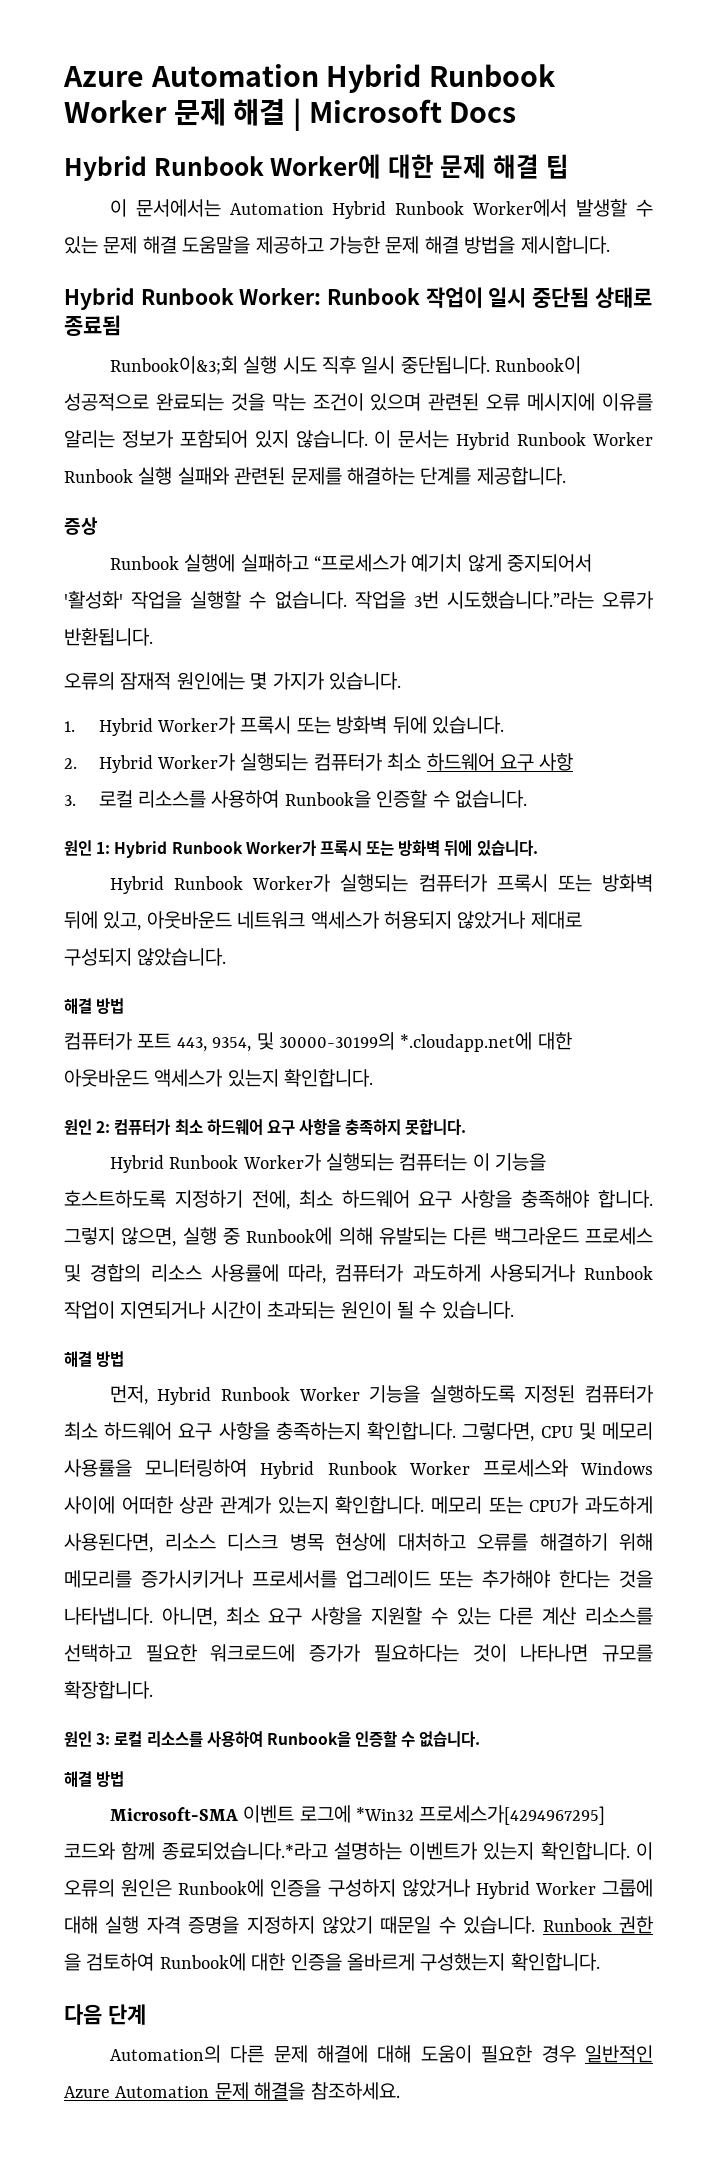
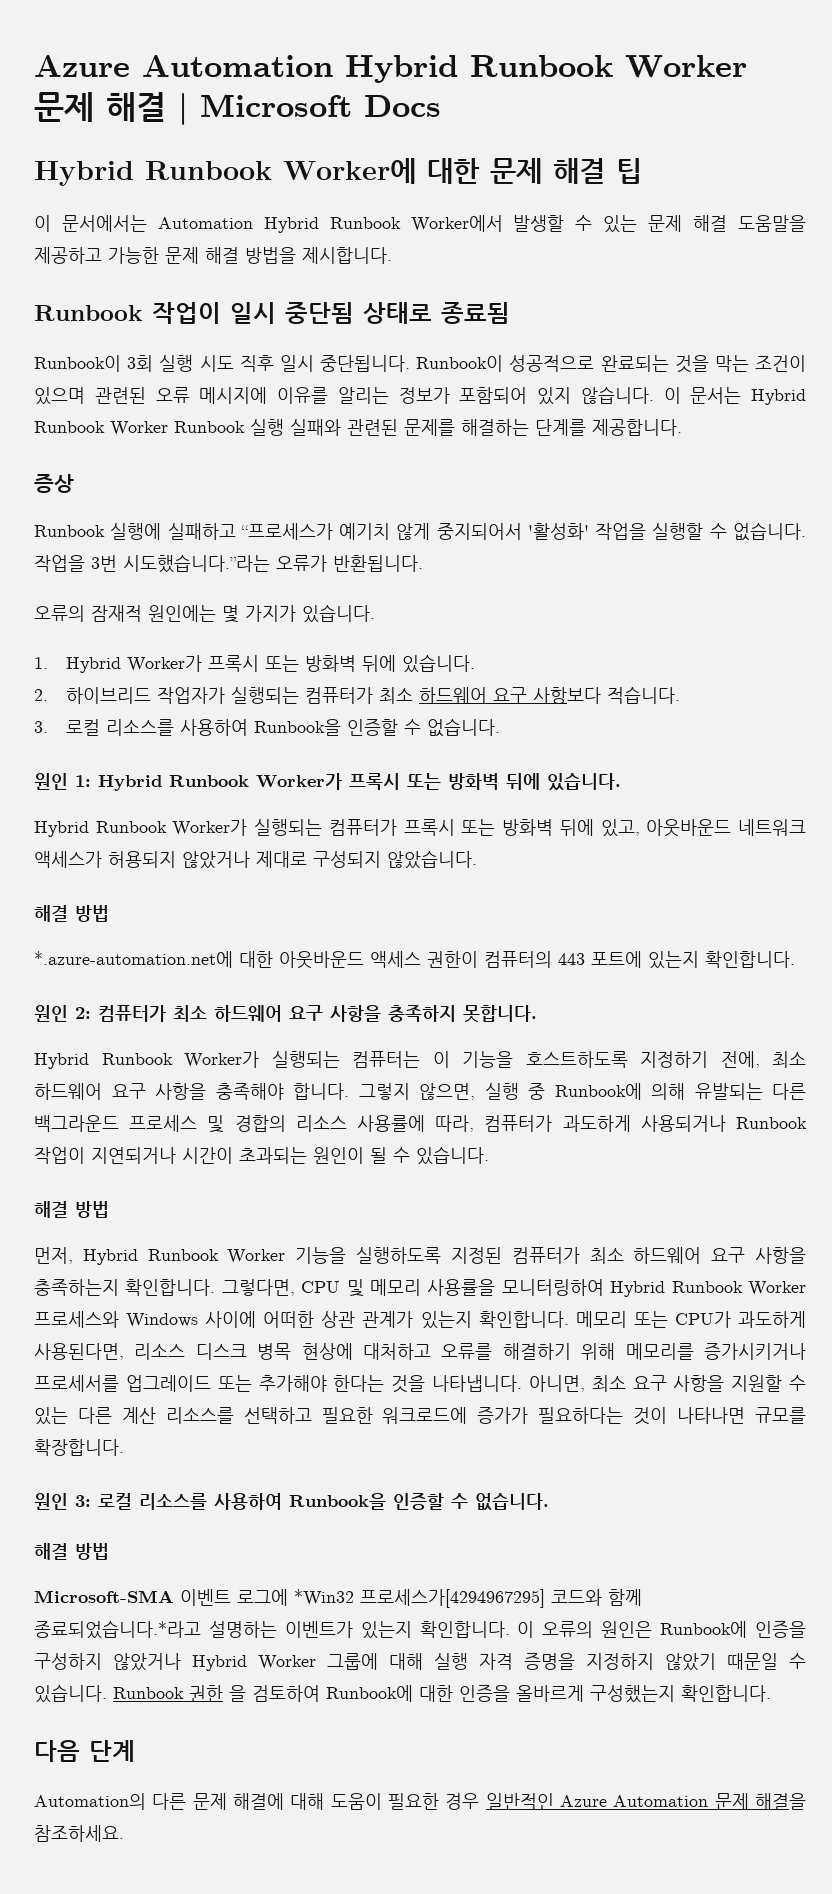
- Hybrid Runbook Worker: Runbook 작업이 일시 중단됨 상태로 종료됨
+ Runbook 작업이 일시 중단됨 상태로 종료됨
- Runbook이&3;회 실행 시도 직후 일시 중단됩니다.
+ Runbook이 3회 실행 시도 직후 일시 중단됩니다.
- 2. Hybrid Worker가 실행되는 컴퓨터가 최소 하드웨어 요구 사항
+ 2. 하이브리드 작업자가 실행되는 컴퓨터가 최소 하드웨어 요구 사항보다 적습니다.
- 컴퓨터가 포트 443, 9354, 및 30000-30199의 *.cloudapp.net에 대한 아웃바운드 액세스가 있는지 확인합니다.
+ *.azure-automation.net에 대한 아웃바운드 액세스 권한이 컴퓨터의 443 포트에 있는지 확인합니다.

